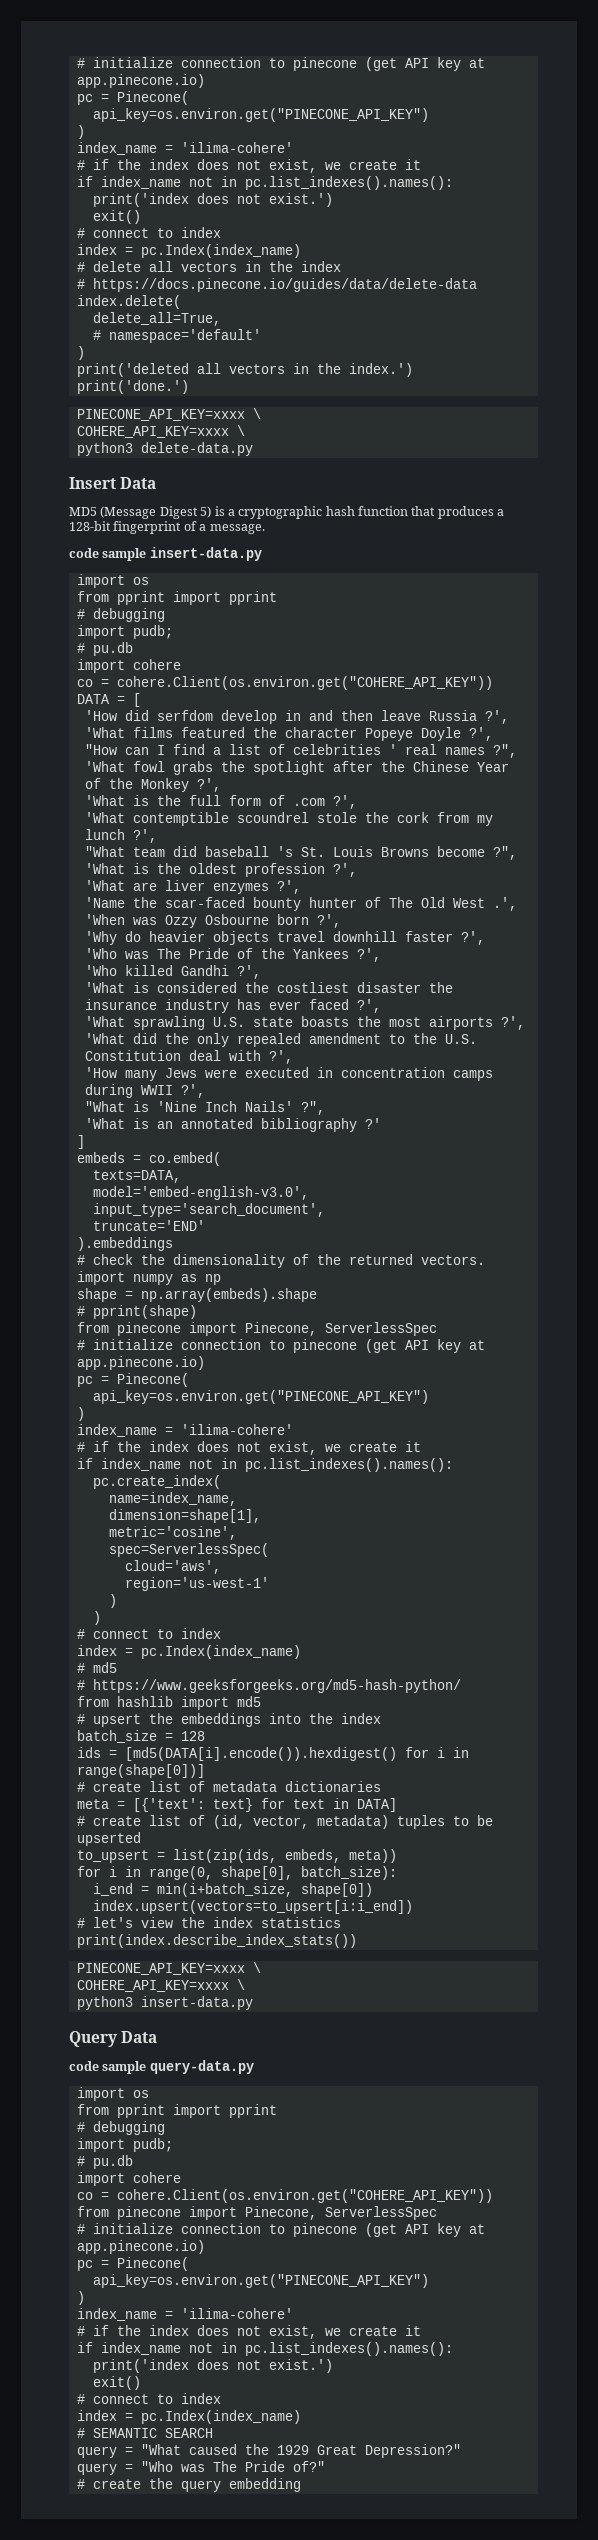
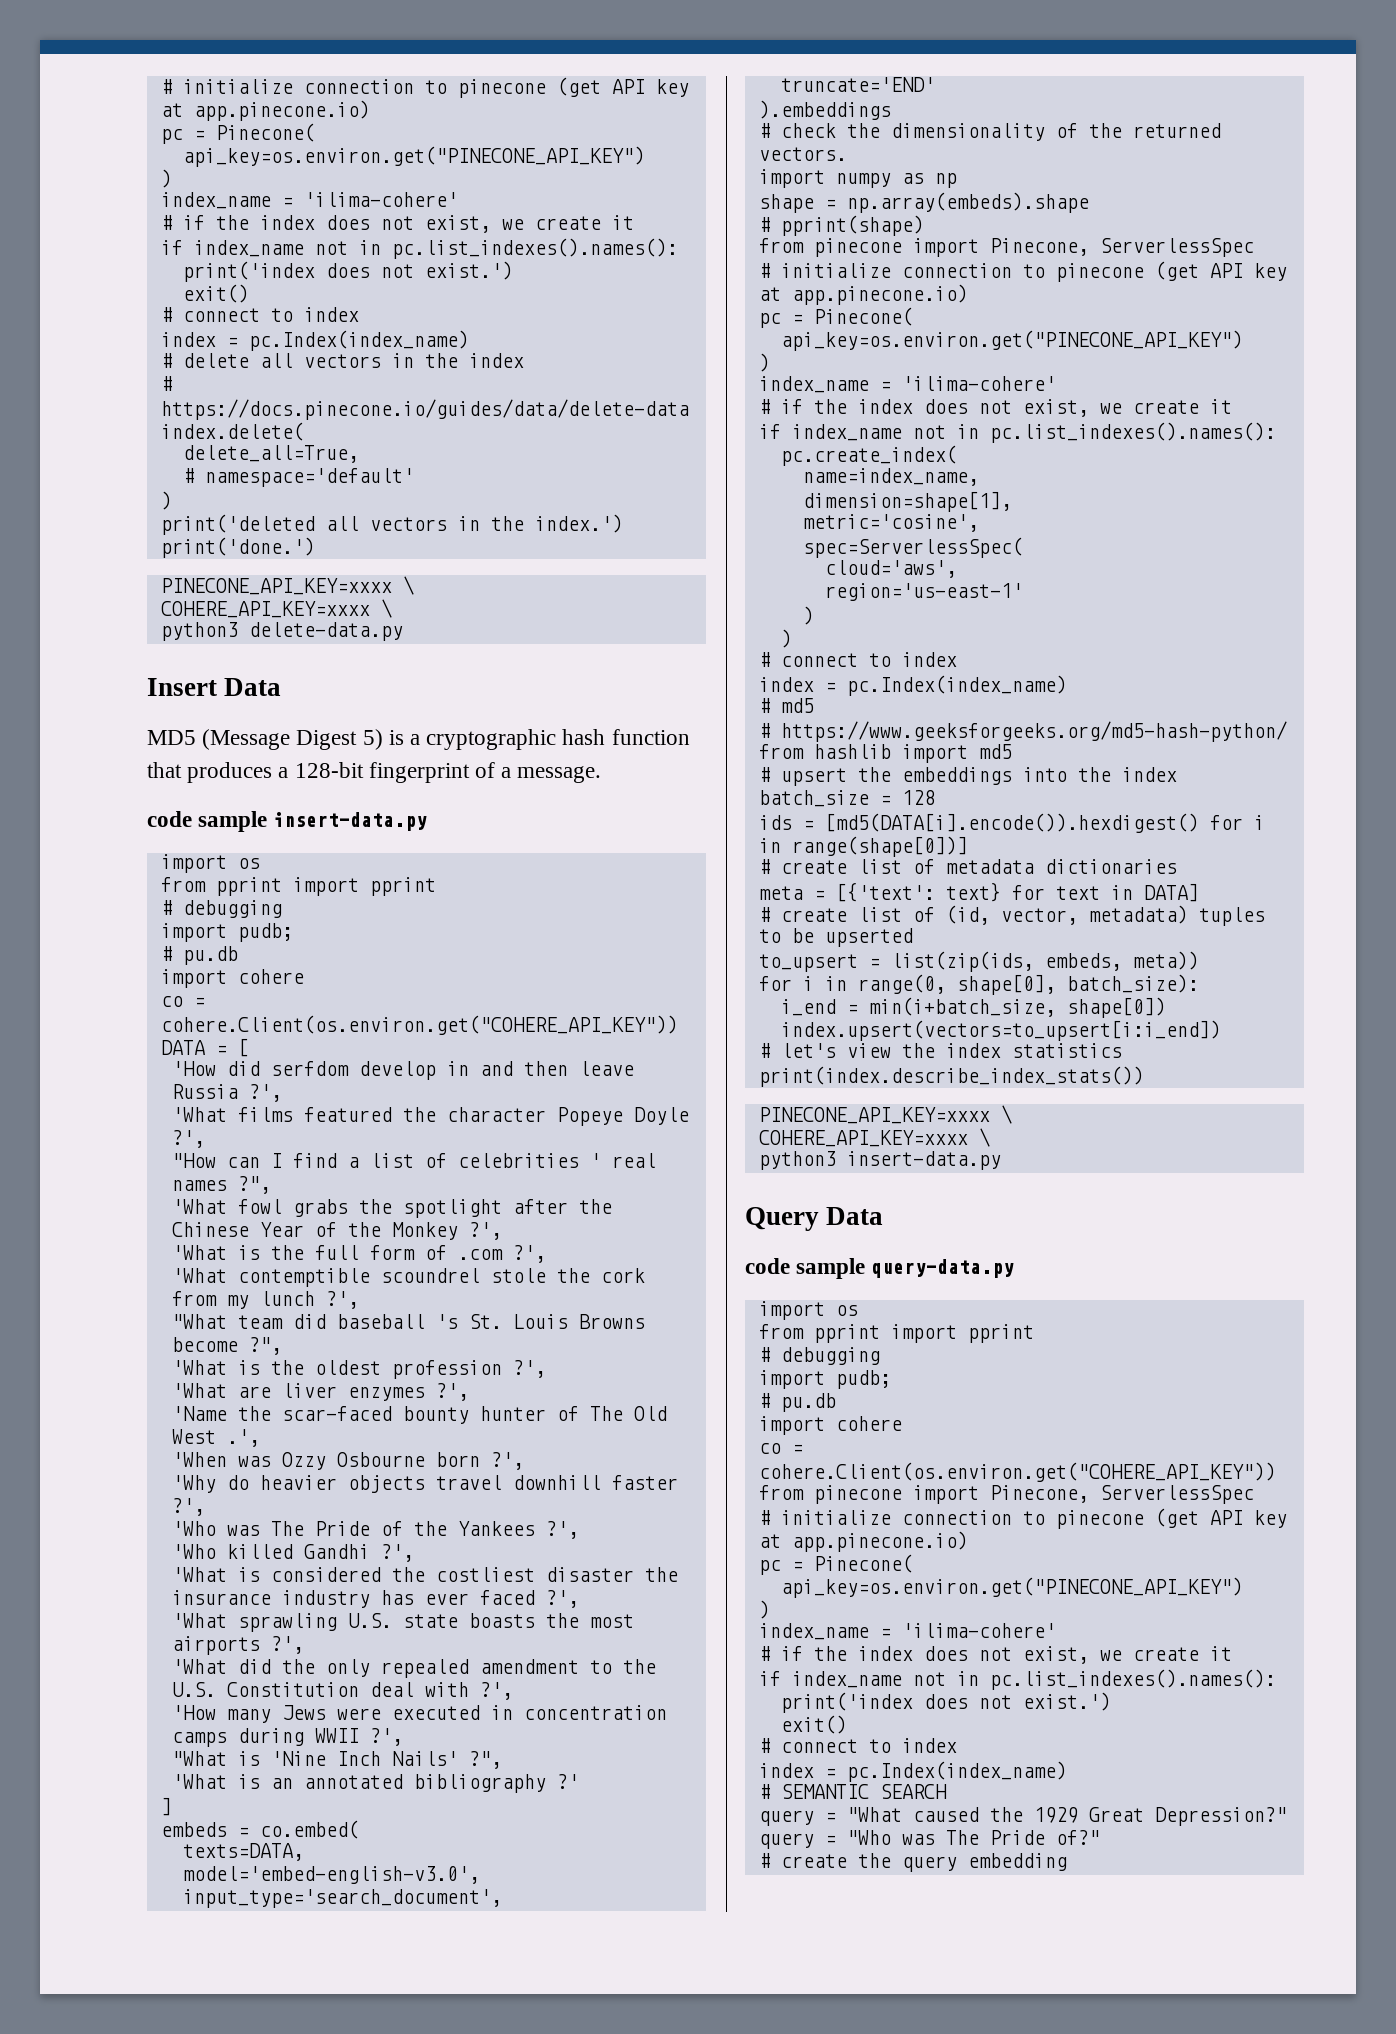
- region='us-west-1'
+ region='us-east-1'

